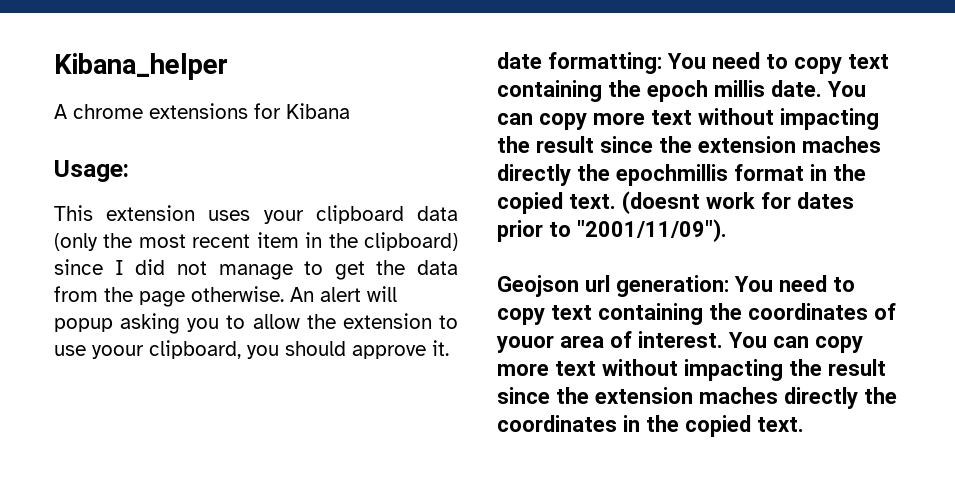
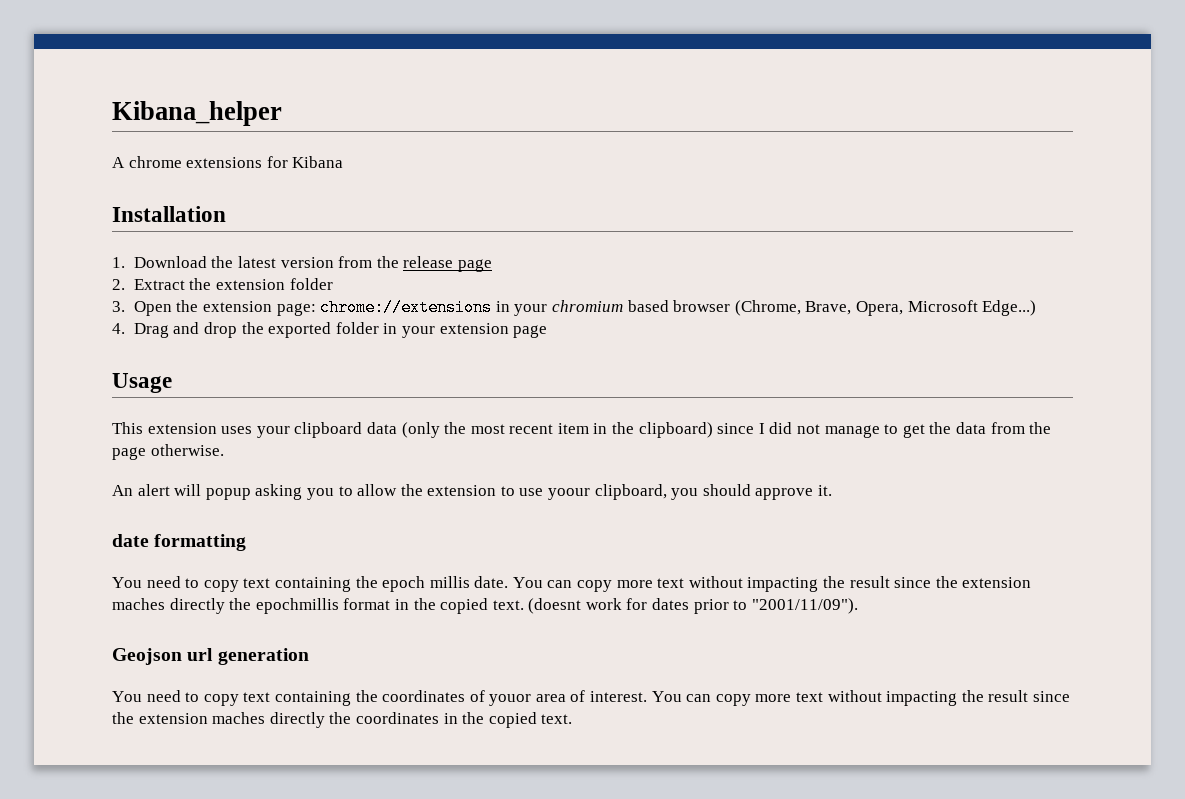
- Usage:
+ Installation
+ 1. Download the latest version from the release page
+ 2. Extract the extension folder
+ 3. Open the extension page: chrome://extensions in your chromium based browser (Chrome, Brave, Opera, Microsoft Edge...)
+ 4. Drag and drop the exported folder in your extension page
+ Usage
- This extension uses your clipboard data (only the most recent item in the clipboard) since I did not manage to get the data from the page otherwise. An alert will popup asking you to allow the extension to use yoour clipboard, you should approve it.
+ This extension uses your clipboard data (only the most recent item in the clipboard) since I did not manage to get the data from the page otherwise.
+ An alert will popup asking you to allow the extension to use yoour clipboard, you should approve it.
- date formatting: You need to copy text containing the epoch millis date.
+ date formatting
+ You need to copy text containing the epoch millis date.
- Geojson url generation: You need to copy text containing the coordinates of youor area of interest.
+ Geojson url generation
+ You need to copy text containing the coordinates of youor area of interest.

